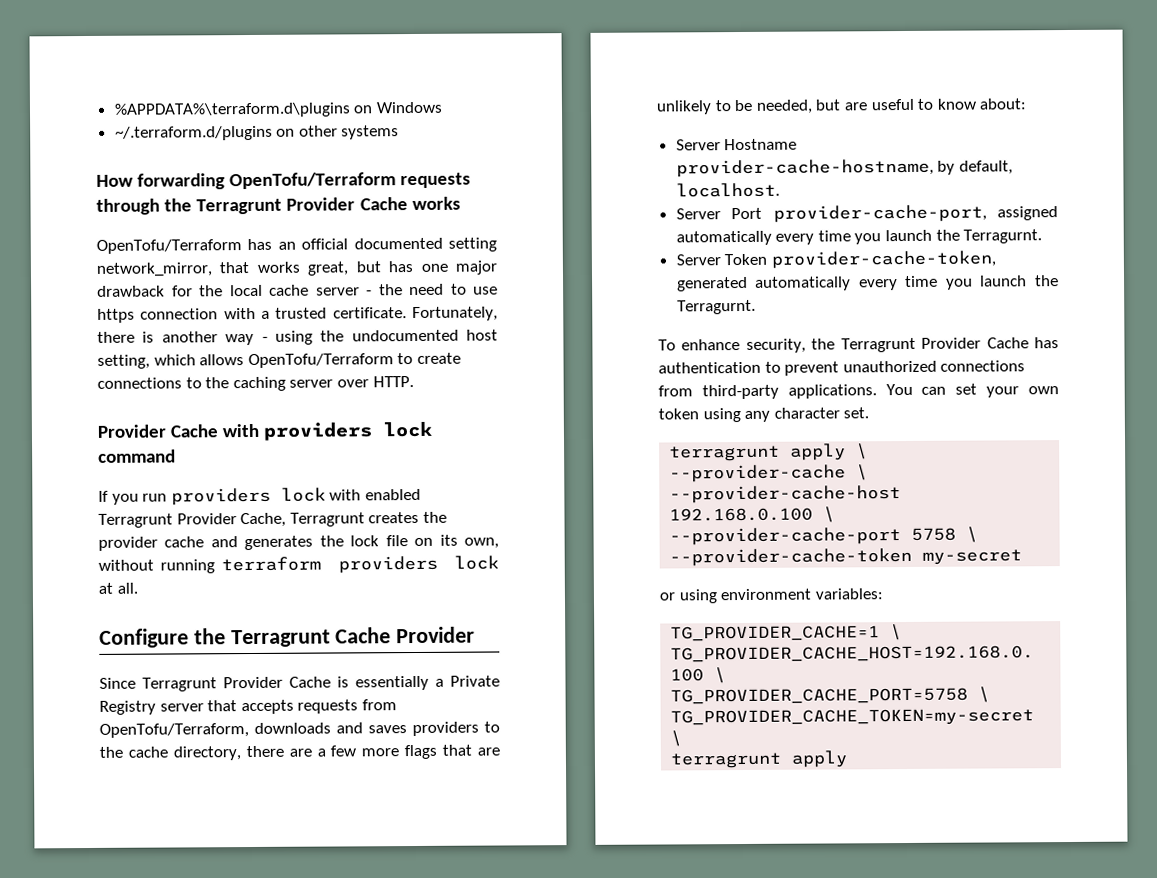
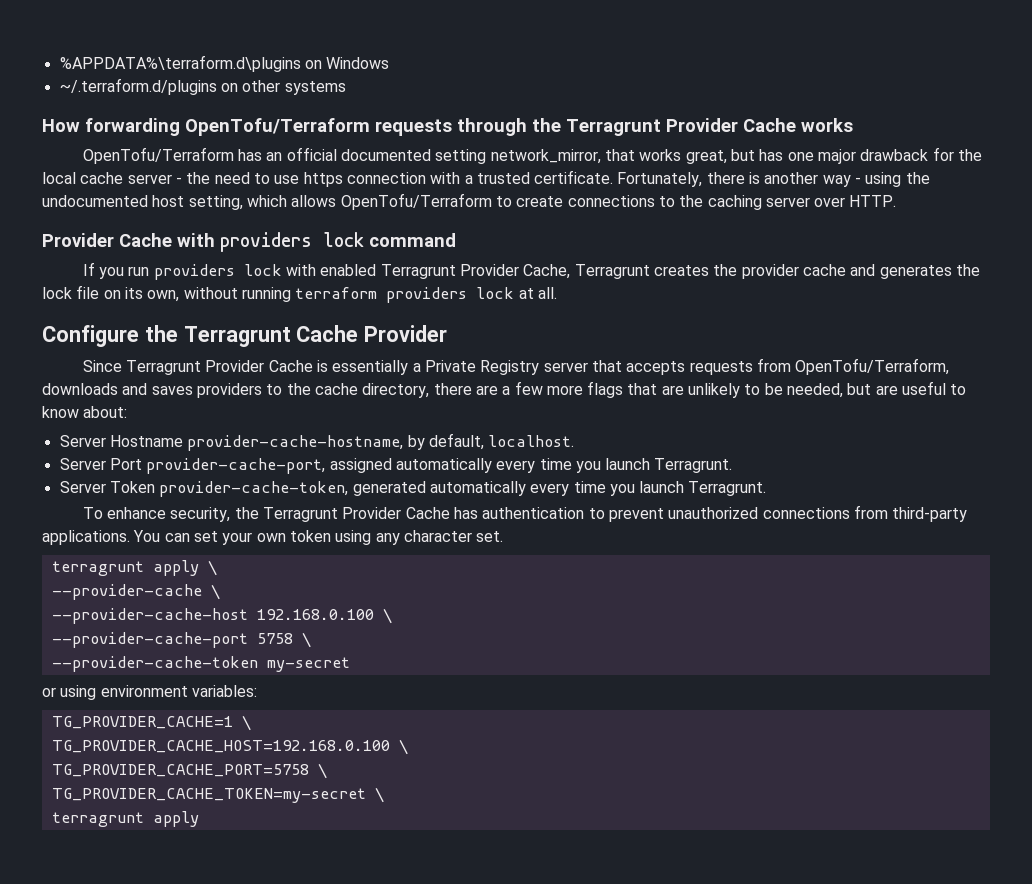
- Server Port provider-cache-port, assigned automatically every time you launch the Terragurnt.
+ Server Port provider-cache-port, assigned automatically every time you launch Terragrunt.
- Server Token provider-cache-token, generated automatically every time you launch the Terragurnt.
+ Server Token provider-cache-token, generated automatically every time you launch Terragrunt.

